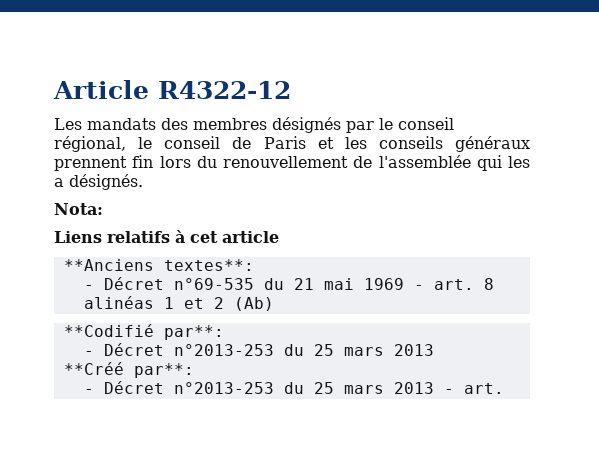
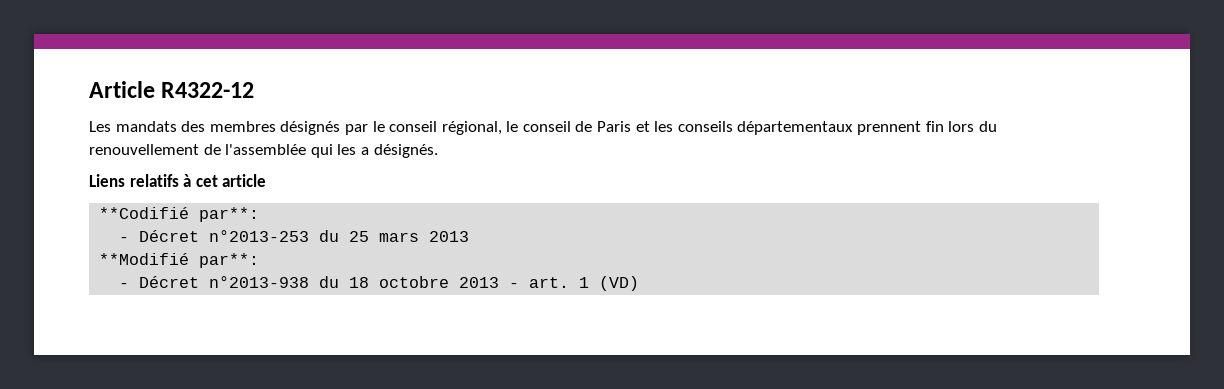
- Les mandats des membres désignés par le conseil régional, le conseil de Paris et les conseils généraux prennent fin lors du renouvellement de l'assemblée qui les a désignés.
+ Les mandats des membres désignés par le conseil régional, le conseil de Paris et les conseils départementaux prennent fin lors du renouvellement de l'assemblée qui les a désignés.
- Nota:
- **Anciens textes**:
- - Décret n°69-535 du 21 mai 1969 - art. 8 alinéas 1 et 2 (Ab)
- **Créé par**:
- - Décret n°2013-253 du 25 mars 2013 - art.
+ **Modifié par**:
+ - Décret n°2013-938 du 18 octobre 2013 - art. 1 (VD)

